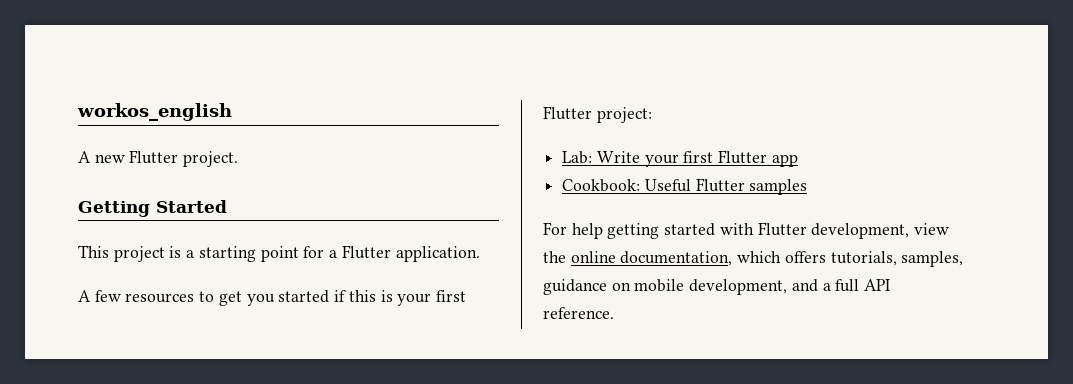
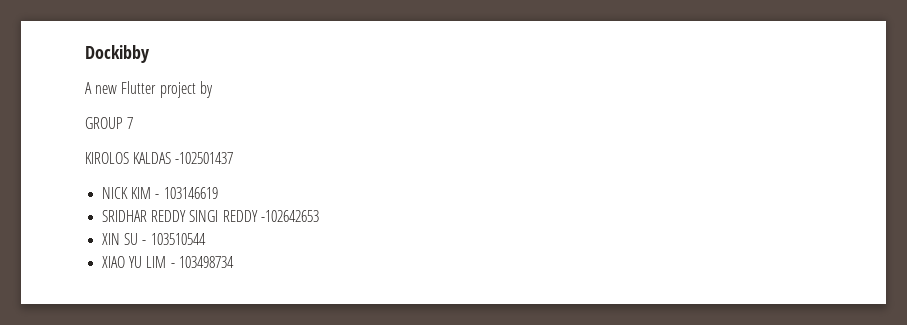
- workos_english
+ Dockibby
- A new Flutter project.
- Getting Started
- This project is a starting point for a Flutter application.
- A few resources to get you started if this is your first Flutter project:
- Lab: Write your first Flutter app
- Cookbook: Useful Flutter samples
- For help getting started with Flutter development, view the online documentation, which offers tutorials, samples, guidance on mobile development, and a full API reference.
+ A new Flutter project by
+ GROUP 7
+ KIROLOS KALDAS -102501437
+ NICK KIM - 103146619
+ SRIDHAR REDDY SINGI REDDY -102642653
+ XIN SU - 103510544
+ XIAO YU LIM - 103498734

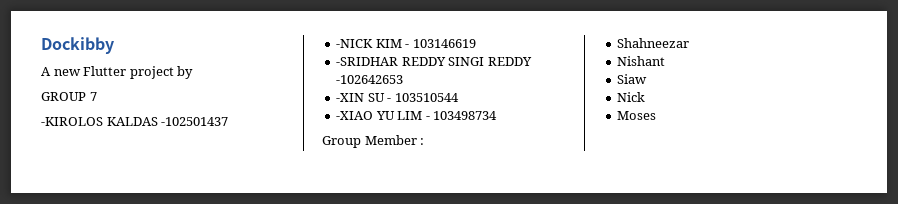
- KIROLOS KALDAS -102501437
+ -KIROLOS KALDAS -102501437
- NICK KIM - 103146619
+ -NICK KIM - 103146619
- SRIDHAR REDDY SINGI REDDY -102642653
+ -SRIDHAR REDDY SINGI REDDY -102642653
- XIN SU - 103510544
+ -XIN SU - 103510544
- XIAO YU LIM - 103498734
+ -XIAO YU LIM - 103498734
+ Group Member :
+ Shahneezar
+ Nishant
+ Siaw
+ Nick
+ Moses

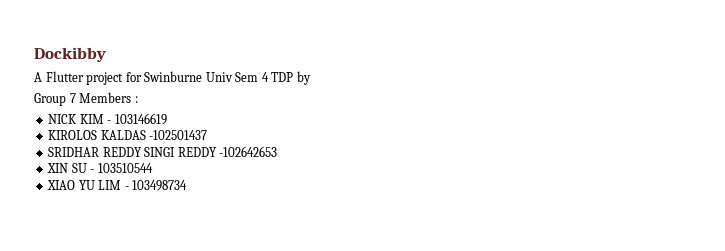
- A new Flutter project by
+ A Flutter project for Swinburne Univ Sem 4 TDP by
- GROUP 7
- -KIROLOS KALDAS -102501437
- -NICK KIM - 103146619
+ Group 7 Members :
+ NICK KIM - 103146619
- -SRIDHAR REDDY SINGI REDDY -102642653
+ KIROLOS KALDAS -102501437
+ SRIDHAR REDDY SINGI REDDY -102642653
- -XIN SU - 103510544
+ XIN SU - 103510544
- -XIAO YU LIM - 103498734
+ XIAO YU LIM - 103498734
- Group Member :
- Shahneezar
- Nishant
- Siaw
- Nick
- Moses

